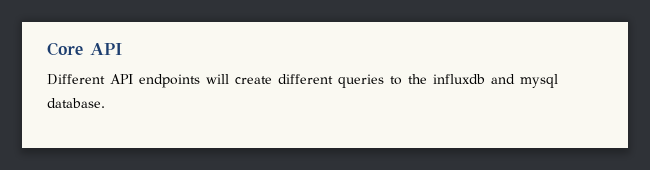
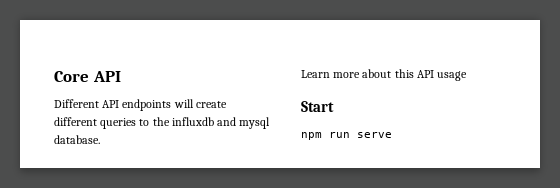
+ Learn more about this API usage
+ Start
+ npm run serve

